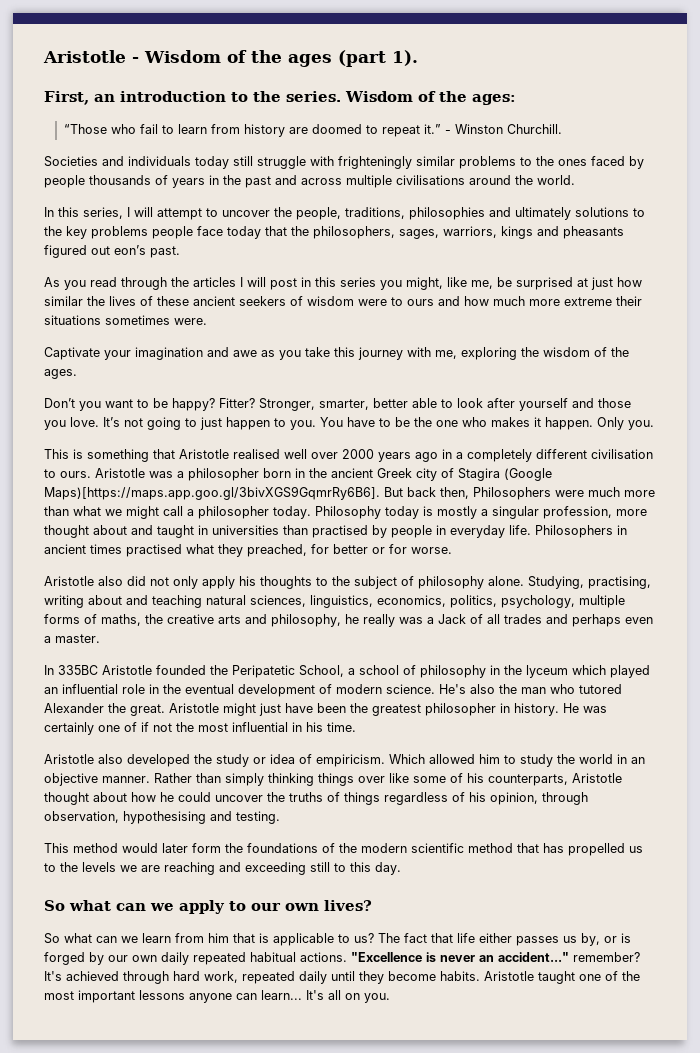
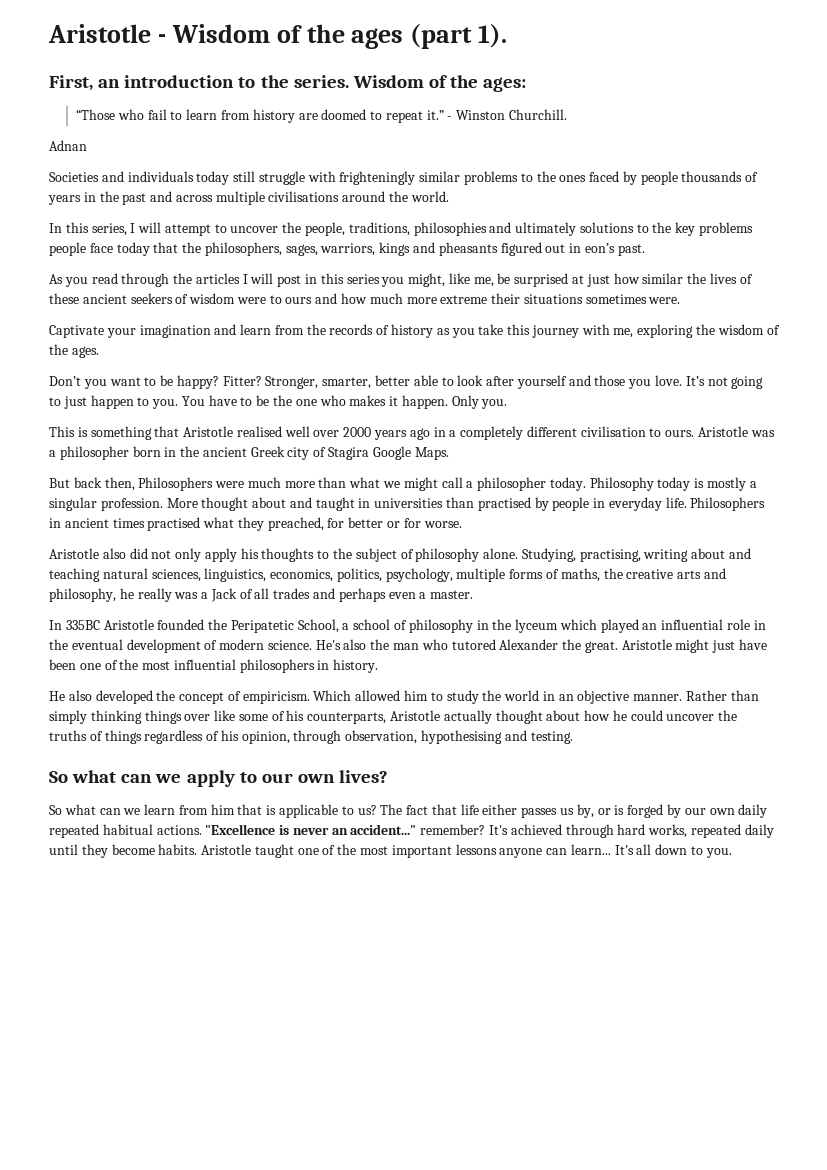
+ Adnan
- In this series, I will attempt to uncover the people, traditions, philosophies and ultimately solutions to the key problems people face today that the philosophers, sages, warriors, kings and pheasants figured out eon’s past.
+ In this series, I will attempt to uncover the people, traditions, philosophies and ultimately solutions to the key problems people face today that the philosophers, sages, warriors, kings and pheasants figured out in eon’s past.
- Captivate your imagination and awe as you take this journey with me, exploring the wisdom of the ages.
+ Captivate your imagination and learn from the records of history as you take this journey with me, exploring the wisdom of the ages.
- Aristotle was a philosopher born in the ancient Greek city of Stagira (Google Maps)[https://maps.app.goo.gl/3bivXGS9GqmrRy6B6]. But back then, Philosophers were much more than what we might call a philosopher today.
+ Aristotle was a philosopher born in the ancient Greek city of Stagira Google Maps.
+ But back then, Philosophers were much more than what we might call a philosopher today.
- Philosophy today is mostly a singular profession, more thought about and taught in universities than practised by people in everyday life.
+ Philosophy today is mostly a singular profession. More thought about and taught in universities than practised by people in everyday life.
- Aristotle might just have been the greatest philosopher in history. He was certainly one of if not the most influential in his time.
- Aristotle also developed the study or idea of empiricism.
+ Aristotle might just have been one of the most influential philosophers in history.
+ He also developed the concept of empiricism.
- Rather than simply thinking things over like some of his counterparts, Aristotle thought about how he could uncover the truths of things regardless of his opinion, through observation, hypothesising and testing.
+ Rather than simply thinking things over like some of his counterparts, Aristotle actually thought about how he could uncover the truths of things regardless of his opinion, through observation, hypothesising and testing.
- This method would later form the foundations of the modern scientific method that has propelled us to the levels we are reaching and exceeding still to this day.
- It's achieved through hard work, repeated daily until they become habits.
+ It's achieved through hard works, repeated daily until they become habits.
- It's all on you.
+ It's all down to you.

